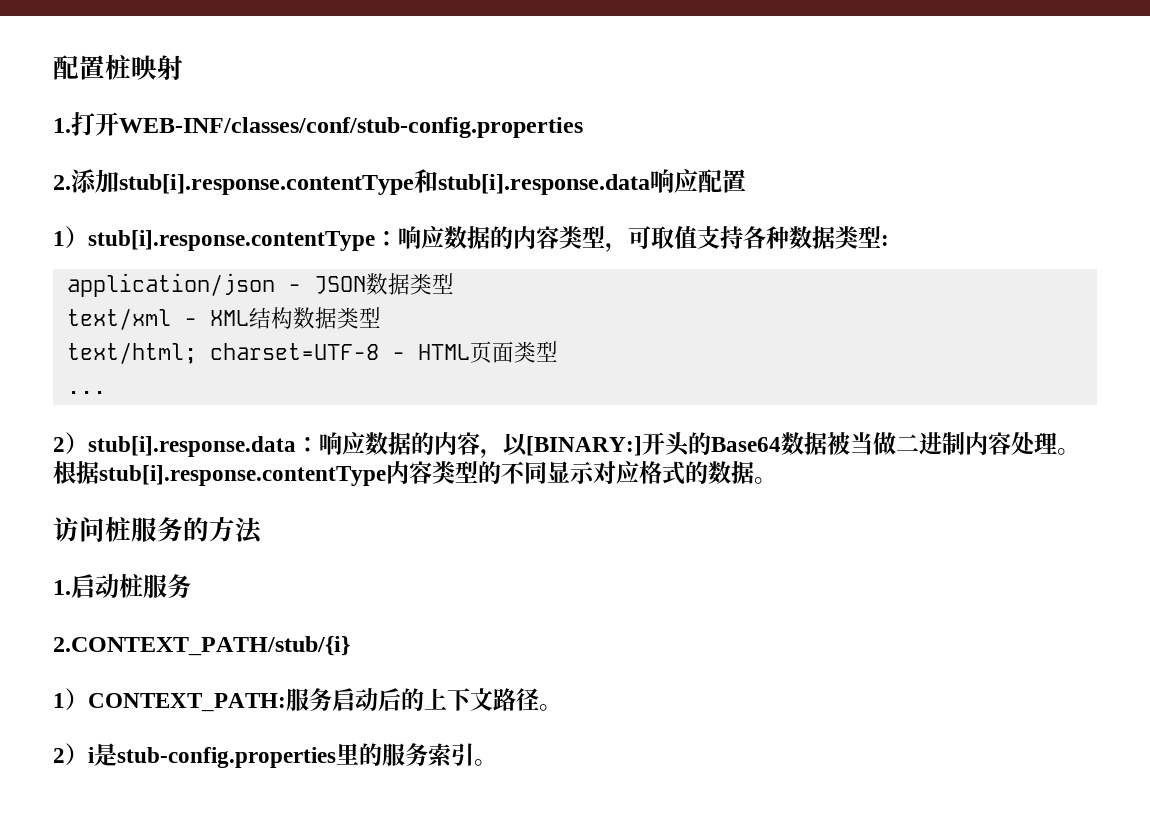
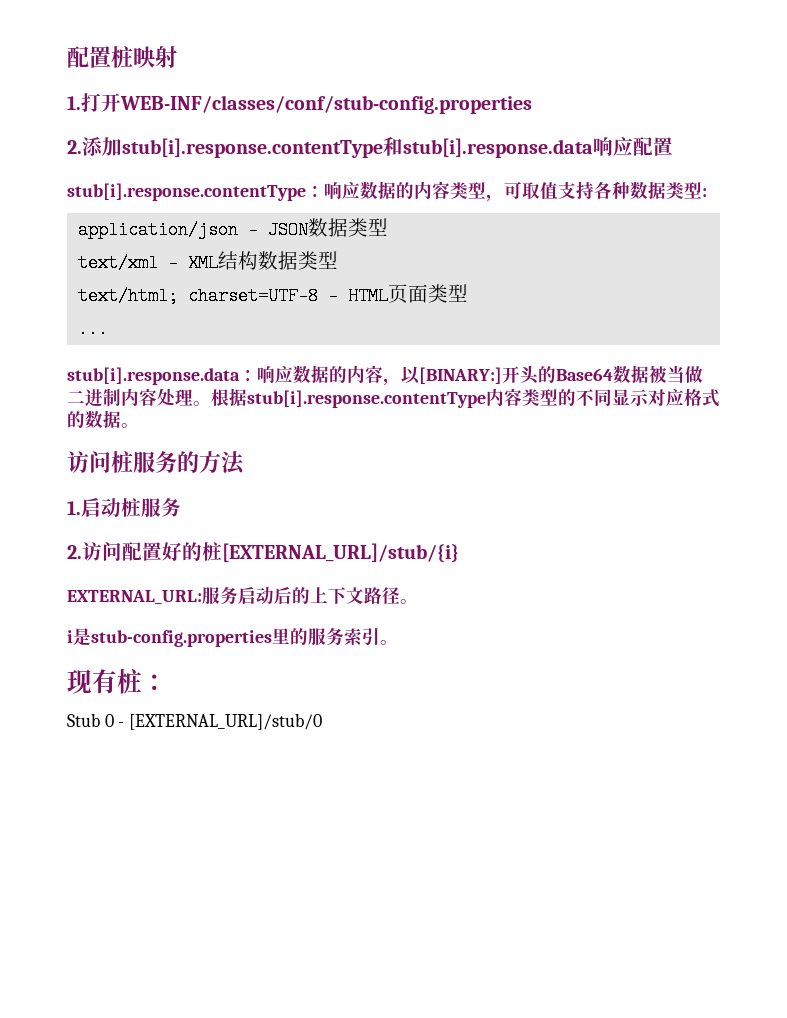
- 1）stub[i].response.contentType：响应数据的内容类型，可取值支持各种数据类型:
+ stub[i].response.contentType：响应数据的内容类型，可取值支持各种数据类型:
- 2）stub[i].response.data：响应数据的内容，以[BINARY:]开头的Base64数据被当做二进制内容处理。
+ stub[i].response.data：响应数据的内容，以[BINARY:]开头的Base64数据被当做二进制内容处理。
- 2.CONTEXT_PATH/stub/{i}
- 1）CONTEXT_PATH:服务启动后的上下文路径。
+ 2.访问配置好的桩[EXTERNAL_URL]/stub/{i}
+ EXTERNAL_URL:服务启动后的上下文路径。
- 2）i是stub-config.properties里的服务索引。
+ i是stub-config.properties里的服务索引。
+ 现有桩：
+ Stub 0 - [EXTERNAL_URL]/stub/0

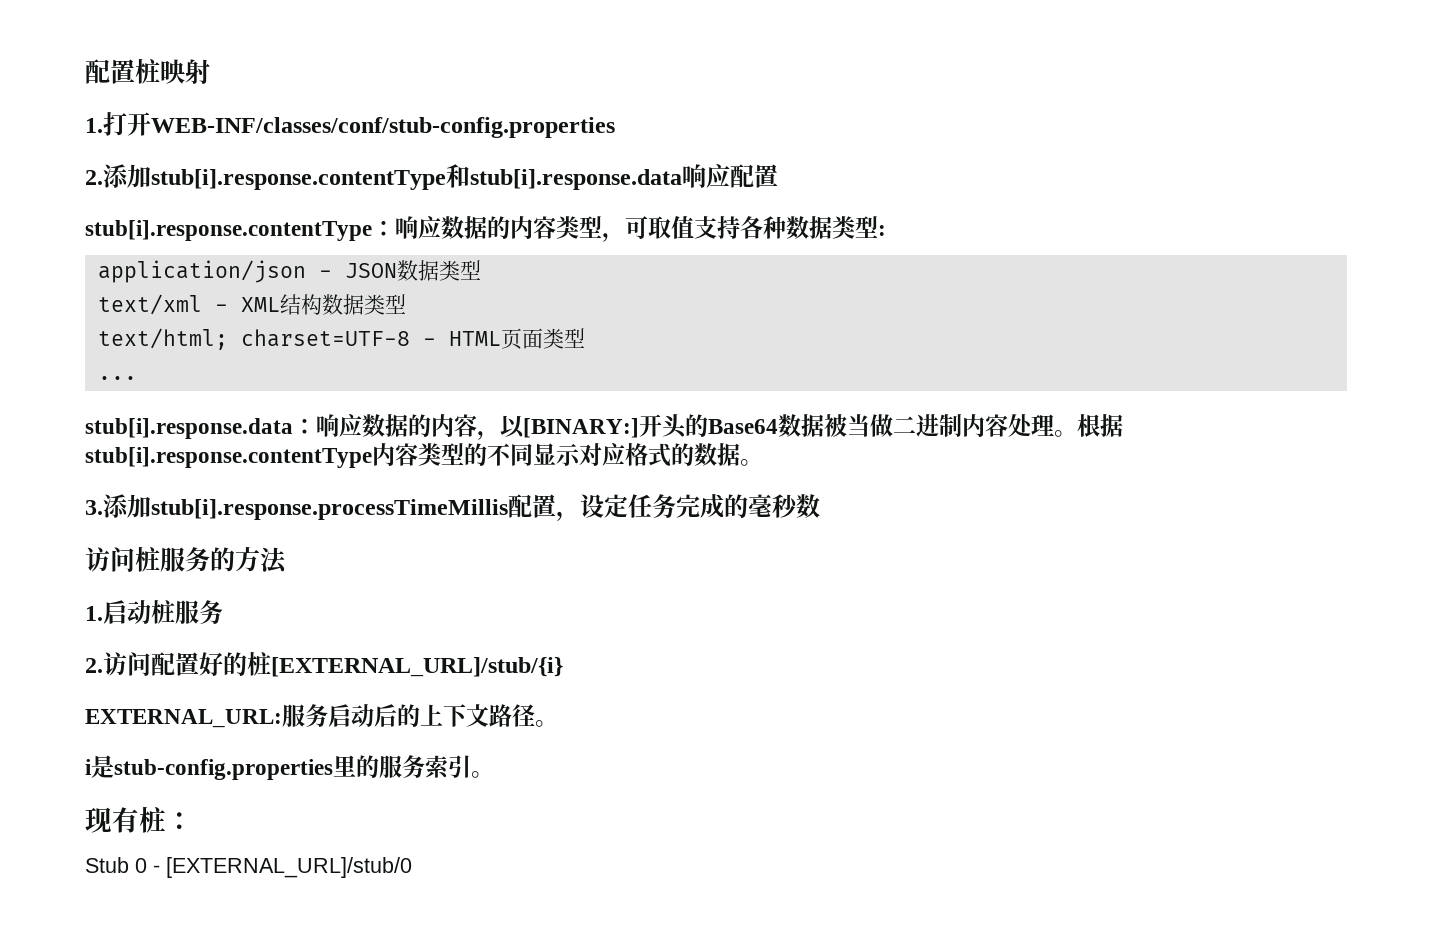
+ 3.添加stub[i].response.processTimeMillis配置，设定任务完成的毫秒数

